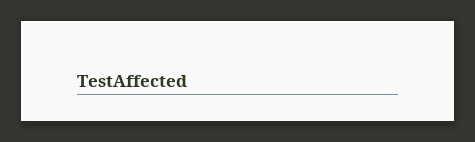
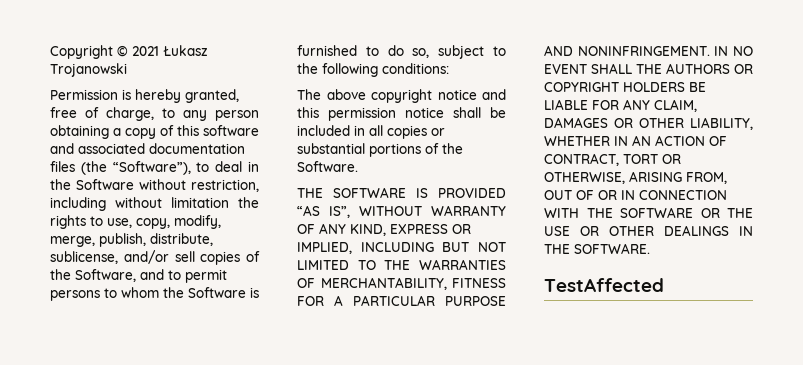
+ Copyright © 2021 Łukasz Trojanowski
+ Permission is hereby granted, free of charge, to any person obtaining a copy of this software and associated documentation files (the “Software”), to deal in the Software without restriction, including without limitation the rights to use, copy, modify, merge, publish, distribute, sublicense, and/or sell copies of the Software, and to permit persons to whom the Software is furnished to do so, subject to the following conditions:
+ The above copyright notice and this permission notice shall be included in all copies or substantial portions of the Software.
+ THE SOFTWARE IS PROVIDED “AS IS”, WITHOUT WARRANTY OF ANY KIND, EXPRESS OR IMPLIED, INCLUDING BUT NOT LIMITED TO THE WARRANTIES OF MERCHANTABILITY, FITNESS FOR A PARTICULAR PURPOSE AND NONINFRINGEMENT. IN NO EVENT SHALL THE AUTHORS OR COPYRIGHT HOLDERS BE LIABLE FOR ANY CLAIM, DAMAGES OR OTHER LIABILITY, WHETHER IN AN ACTION OF CONTRACT, TORT OR OTHERWISE, ARISING FROM, OUT OF OR IN CONNECTION WITH THE SOFTWARE OR THE USE OR OTHER DEALINGS IN THE SOFTWARE.

